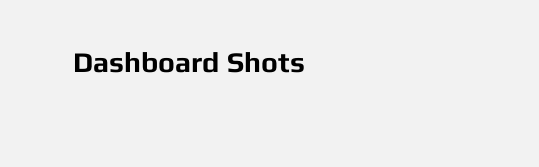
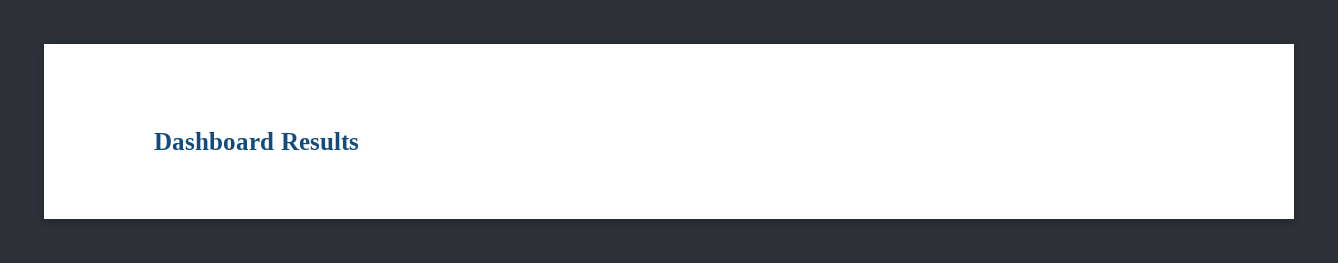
- Dashboard Shots
+ Dashboard Results

